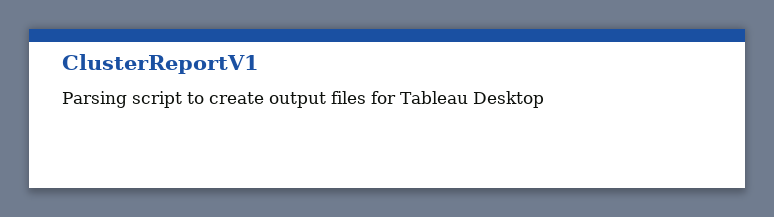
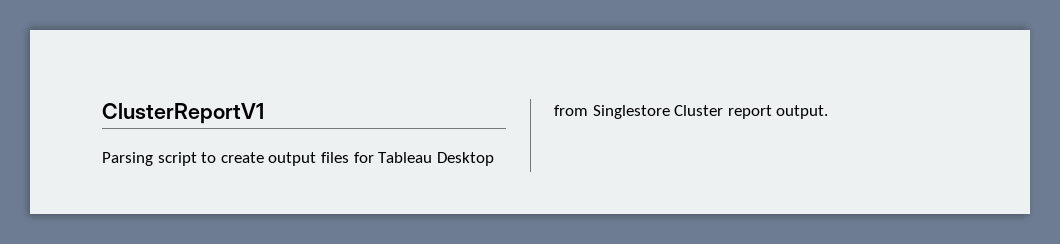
- Parsing script to create output files for Tableau Desktop
+ Parsing script to create output files for Tableau Desktop from Singlestore Cluster report output.

